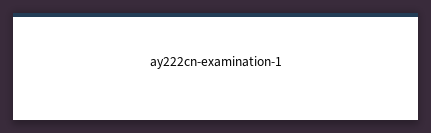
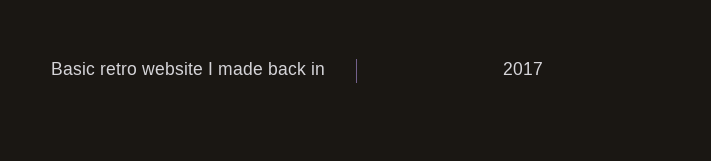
- ay222cn-examination-1
+ Basic retro website I made back in 2017

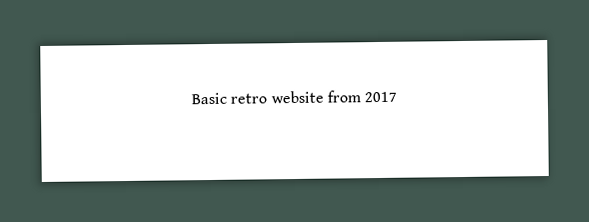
- Basic retro website I made back in 2017
+ Basic retro website from 2017

